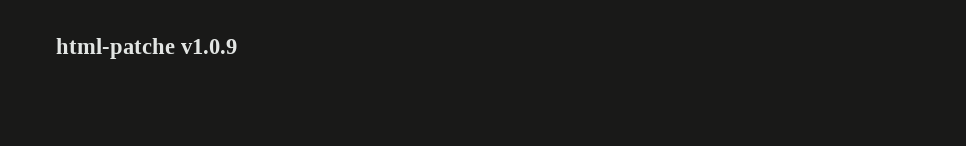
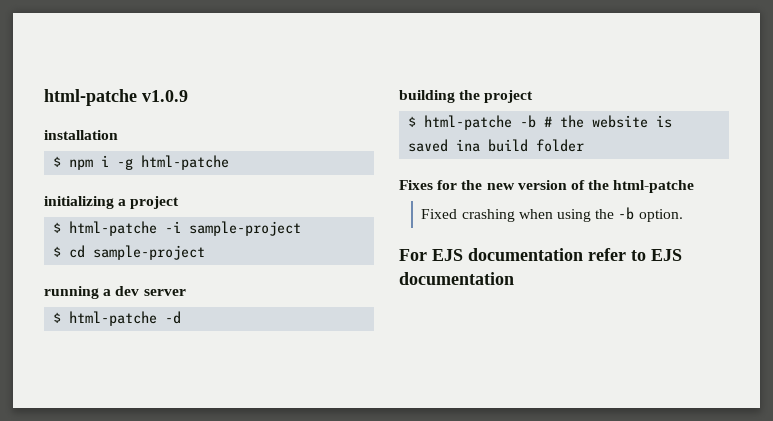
+ installation
+ $ npm i -g html-patche
+ initializing a project
+ $ html-patche -i sample-project
+ $ cd sample-project
+ running a dev server
+ $ html-patche -d
+ building the project
+ $ html-patche -b # the website is saved ina build folder
+ Fixes for the new version of the html-patche
+ Fixed crashing when using the -b option.
+ For EJS documentation refer to EJS documentation

